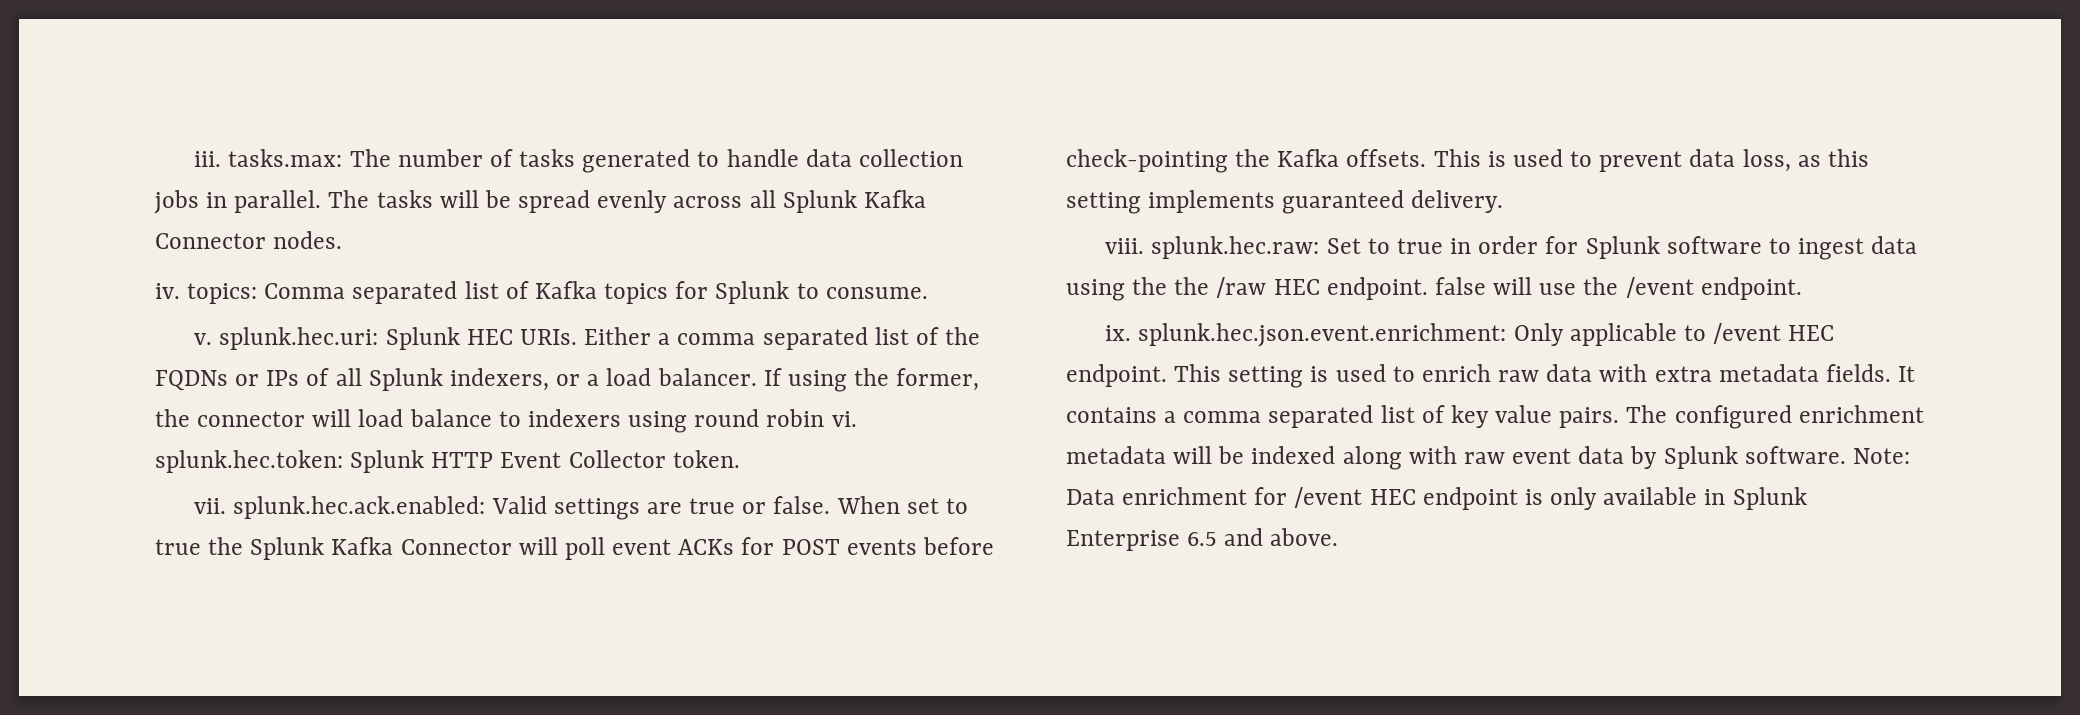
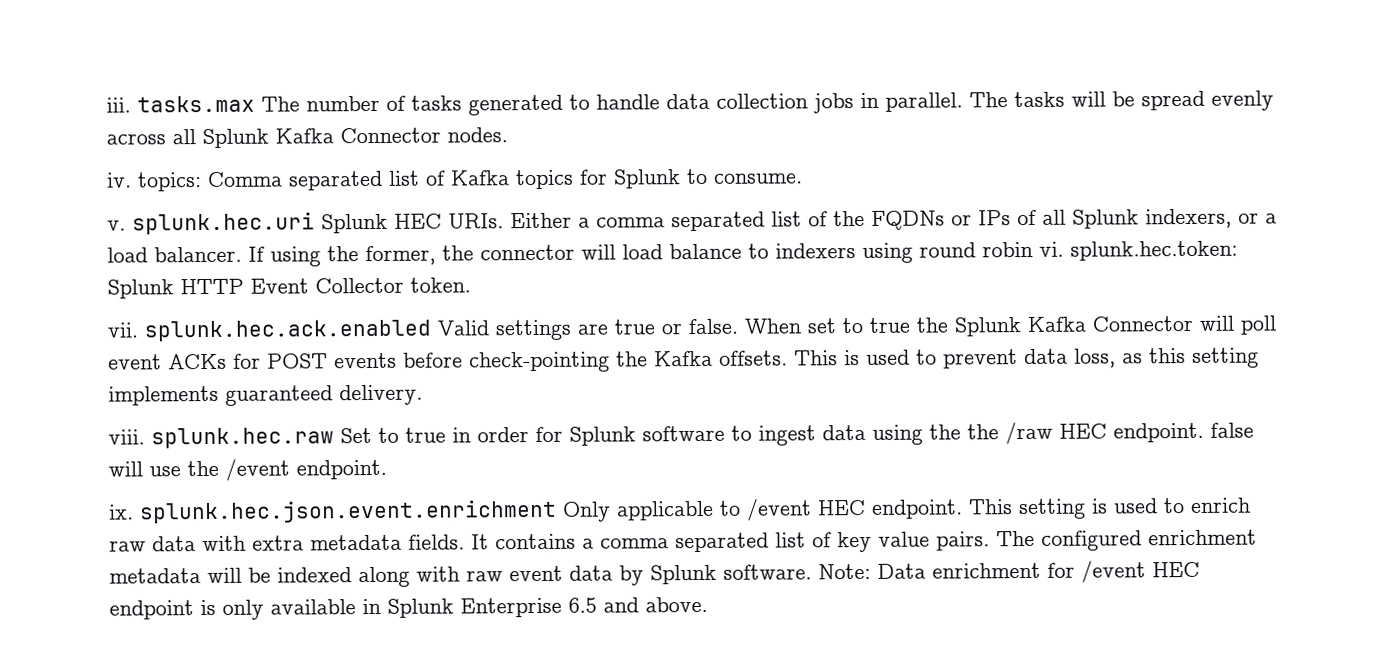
- iii. tasks.max: The number of tasks generated to handle data collection jobs in parallel.
+ iii. tasks.max The number of tasks generated to handle data collection jobs in parallel.
- v. splunk.hec.uri: Splunk HEC URIs.
+ v. splunk.hec.uri Splunk HEC URIs.
- vii. splunk.hec.ack.enabled: Valid settings are true or false.
+ vii. splunk.hec.ack.enabled Valid settings are true or false.
- viii. splunk.hec.raw: Set to true in order for Splunk software to ingest data using the the /raw HEC endpoint. false will use the /event endpoint.
+ viii. splunk.hec.raw Set to true in order for Splunk software to ingest data using the the /raw HEC endpoint. false will use the /event endpoint.
- ix. splunk.hec.json.event.enrichment: Only applicable to /event HEC endpoint.
+ ix. splunk.hec.json.event.enrichment Only applicable to /event HEC endpoint.

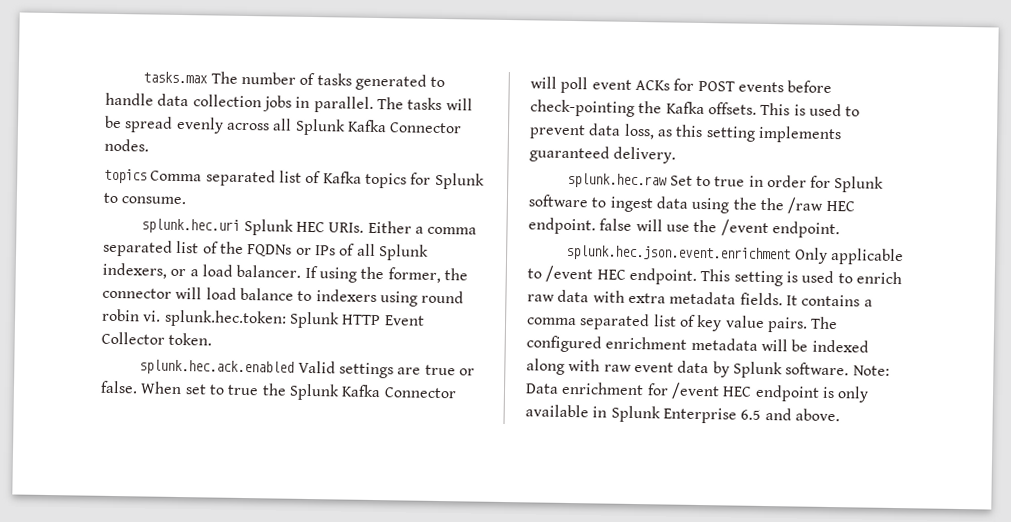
- iii. tasks.max The number of tasks generated to handle data collection jobs in parallel.
+ tasks.max The number of tasks generated to handle data collection jobs in parallel.
- iv. topics: Comma separated list of Kafka topics for Splunk to consume.
+ topics Comma separated list of Kafka topics for Splunk to consume.
- v. splunk.hec.uri Splunk HEC URIs.
+ splunk.hec.uri Splunk HEC URIs.
- vii. splunk.hec.ack.enabled Valid settings are true or false.
+ splunk.hec.ack.enabled Valid settings are true or false.
- viii. splunk.hec.raw Set to true in order for Splunk software to ingest data using the the /raw HEC endpoint. false will use the /event endpoint.
+ splunk.hec.raw Set to true in order for Splunk software to ingest data using the the /raw HEC endpoint. false will use the /event endpoint.
- ix. splunk.hec.json.event.enrichment Only applicable to /event HEC endpoint.
+ splunk.hec.json.event.enrichment Only applicable to /event HEC endpoint.

